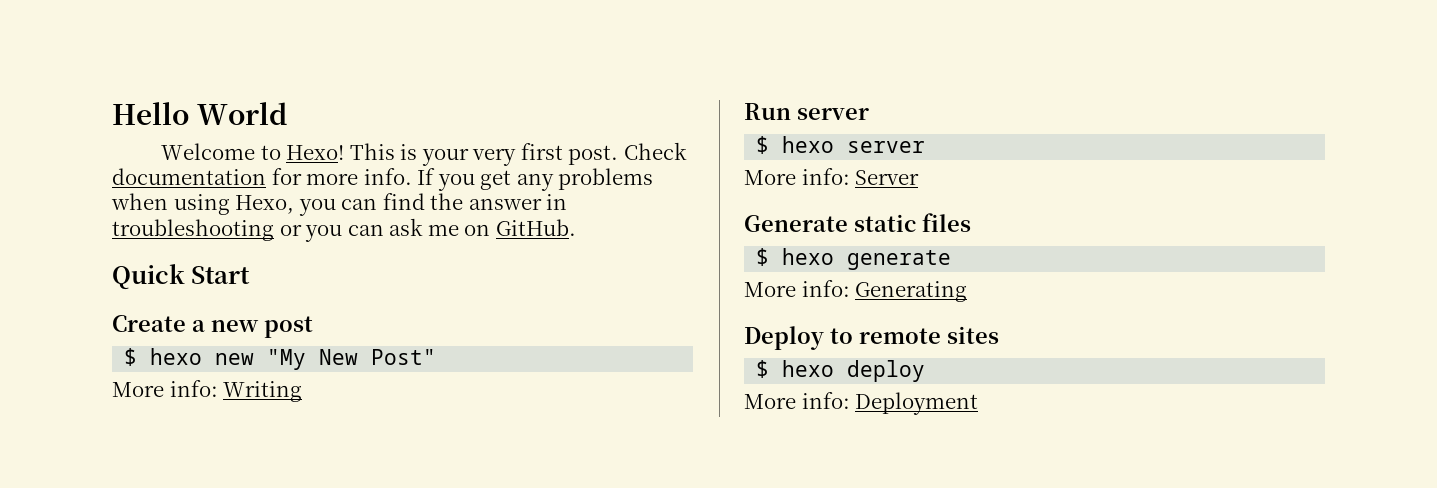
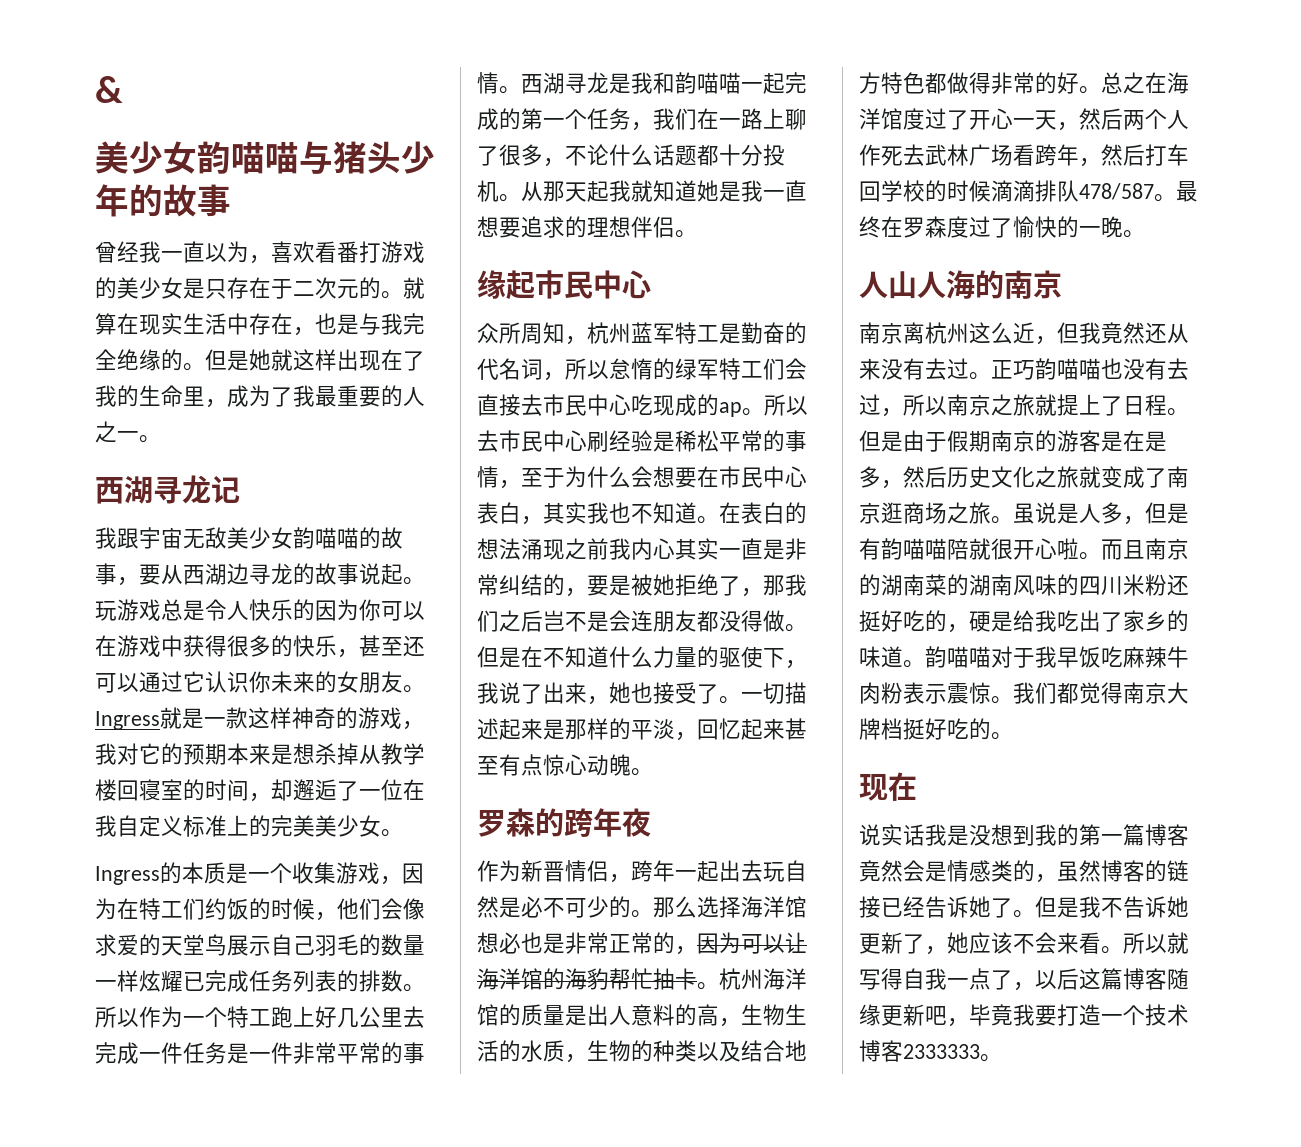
- Hello World
- Welcome to Hexo! This is your very first post. Check documentation for more info. If you get any problems when using Hexo, you can find the answer in troubleshooting or you can ask me on GitHub.
- Quick Start
- Create a new post
- $ hexo new "My New Post"
- More info: Writing
- Run server
- $ hexo server
- More info: Server
- Generate static files
- $ hexo generate
- More info: Generating
- Deploy to remote sites
- $ hexo deploy
- More info: Deployment
+ &
+ 美少女韵喵喵与猪头少年的故事
+ 曾经我一直以为，喜欢看番打游戏的美少女是只存在于二次元的。就算在现实生活中存在，也是与我完全绝缘的。但是她就这样出现在了我的生命里，成为了我最重要的人之一。
+ 西湖寻龙记
+ 我跟宇宙无敌美少女韵喵喵的故事，要从西湖边寻龙的故事说起。玩游戏总是令人快乐的因为你可以在游戏中获得很多的快乐，甚至还可以通过它认识你未来的女朋友。Ingress就是一款这样神奇的游戏，我对它的预期本来是想杀掉从教学楼回寝室的时间，却邂逅了一位在我自定义标准上的完美美少女。
+ Ingress的本质是一个收集游戏，因为在特工们约饭的时候，他们会像求爱的天堂鸟展示自己羽毛的数量一样炫耀已完成任务列表的排数。所以作为一个特工跑上好几公里去完成一件任务是一件非常平常的事情。西湖寻龙是我和韵喵喵一起完成的第一个任务，我们在一路上聊了很多，不论什么话题都十分投机。从那天起我就知道她是我一直想要追求的理想伴侣。
+ 缘起市民中心
+ 众所周知，杭州蓝军特工是勤奋的代名词，所以怠惰的绿军特工们会直接去市民中心吃现成的ap。所以去市民中心刷经验是稀松平常的事情，至于为什么会想要在市民中心表白，其实我也不知道。在表白的想法涌现之前我内心其实一直是非常纠结的，要是被她拒绝了，那我们之后岂不是会连朋友都没得做。但是在不知道什么力量的驱使下，我说了出来，她也接受了。一切描述起来是那样的平淡，回忆起来甚至有点惊心动魄。
+ 罗森的跨年夜
+ 作为新晋情侣，跨年一起出去玩自然是必不可少的。那么选择海洋馆想必也是非常正常的，因为可以让海洋馆的海豹帮忙抽卡。杭州海洋馆的质量是出人意料的高，生物生活的水质，生物的种类以及结合地方特色都做得非常的好。总之在海洋馆度过了开心一天，然后两个人作死去武林广场看跨年，然后打车回学校的时候滴滴排队478/587。最终在罗森度过了愉快的一晚。
+ 人山人海的南京
+ 南京离杭州这么近，但我竟然还从来没有去过。正巧韵喵喵也没有去过，所以南京之旅就提上了日程。但是由于假期南京的游客是在是多，然后历史文化之旅就变成了南京逛商场之旅。虽说是人多，但是有韵喵喵陪就很开心啦。而且南京的湖南菜的湖南风味的四川米粉还挺好吃的，硬是给我吃出了家乡的味道。韵喵喵对于我早饭吃麻辣牛肉粉表示震惊。我们都觉得南京大牌档挺好吃的。
+ 现在
+ 说实话我是没想到我的第一篇博客竟然会是情感类的，虽然博客的链接已经告诉她了。但是我不告诉她更新了，她应该不会来看。所以就写得自我一点了，以后这篇博客随缘更新吧，毕竟我要打造一个技术博客2333333。

